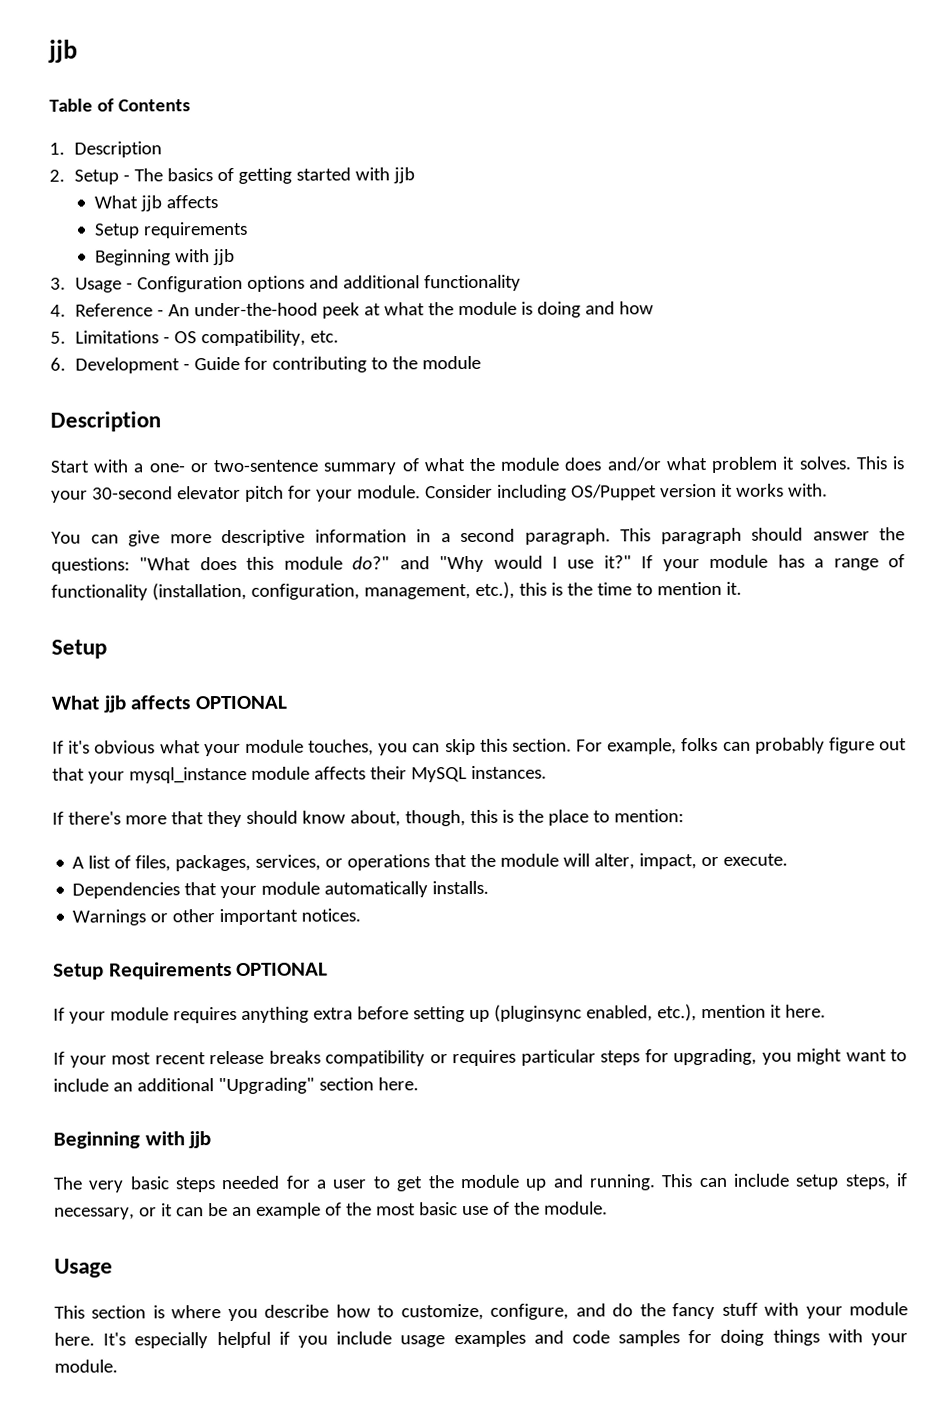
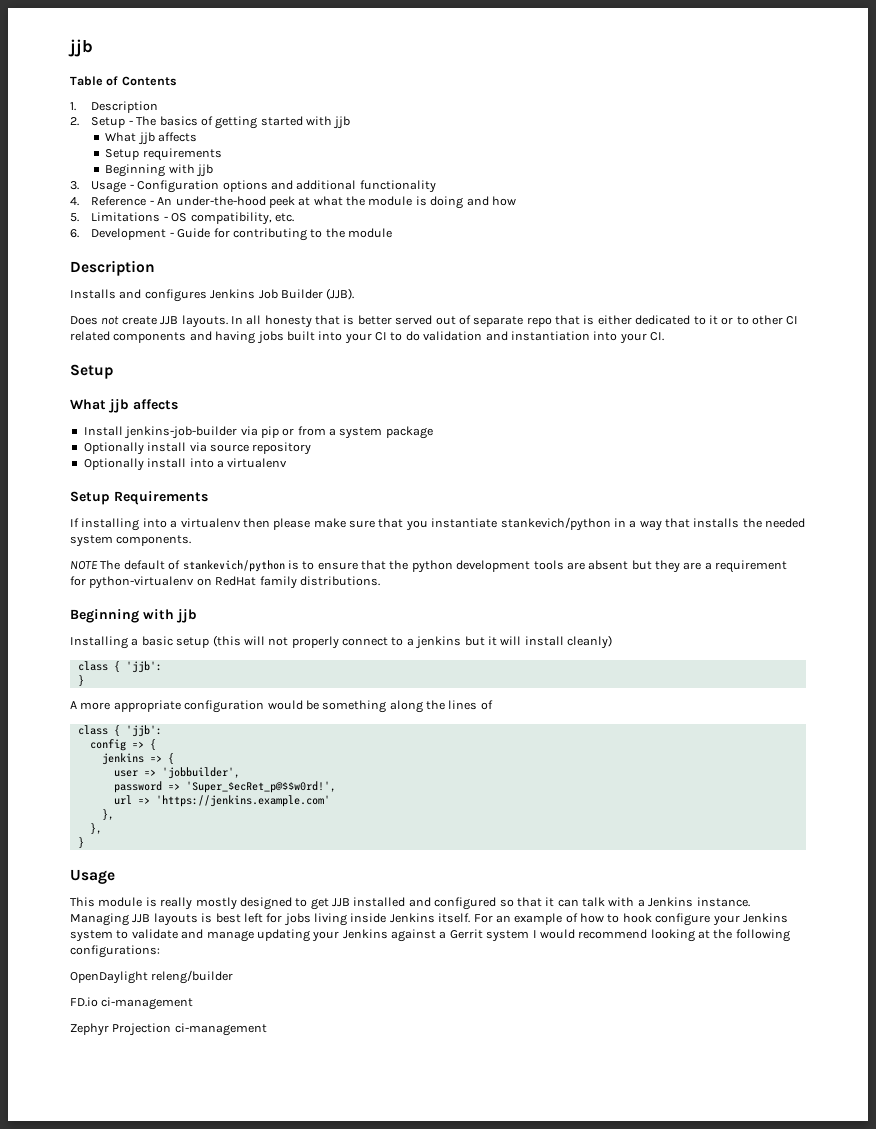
- Start with a one- or two-sentence summary of what the module does and/or what problem it solves. This is your 30-second elevator pitch for your module. Consider including OS/Puppet version it works with.
- You can give more descriptive information in a second paragraph. This paragraph should answer the questions: "What does this module do?" and "Why would I use it?" If your module has a range of functionality (installation, configuration, management, etc.), this is the time to mention it.
+ Installs and configures Jenkins Job Builder (JJB).
+ Does not create JJB layouts. In all honesty that is better served out of separate repo that is either dedicated to it or to other CI related components and having jobs built into your CI to do validation and instantiation into your CI.
  Setup
- What jjb affects OPTIONAL
- If it's obvious what your module touches, you can skip this section. For example, folks can probably figure out that your mysql_instance module affects their MySQL instances.
- If there's more that they should know about, though, this is the place to mention:
- A list of files, packages, services, or operations that the module will alter, impact, or execute.
- Dependencies that your module automatically installs.
- Warnings or other important notices.
+ What jjb affects
+ Install jenkins-job-builder via pip or from a system package
+ Optionally install via source repository
+ Optionally install into a virtualenv
- Setup Requirements OPTIONAL
- If your module requires anything extra before setting up (pluginsync enabled, etc.), mention it here.
- If your most recent release breaks compatibility or requires particular steps for upgrading, you might want to include an additional "Upgrading" section here.
+ Setup Requirements
+ If installing into a virtualenv then please make sure that you instantiate stankevich/python in a way that installs the needed system components.
+ NOTE The default of stankevich/python is to ensure that the python development tools are absent but they are a requirement for python-virtualenv on RedHat family distributions.
  Beginning with jjb
- The very basic steps needed for a user to get the module up and running. This can include setup steps, if necessary, or it can be an example of the most basic use of the module.
+ Installing a basic setup (this will not properly connect to a jenkins but it will install cleanly)
+ class { 'jjb':
+ }
+ A more appropriate configuration would be something along the lines of
+ class { 'jjb':
+ config => {
+ jenkins => {
+ user => 'jobbuilder',
+ password => 'Super_$ecRet_p@$$w0rd!',
+ url => 'https://jenkins.example.com'
+ },
+ },
+ }
  Usage
- This section is where you describe how to customize, configure, and do the fancy stuff with your module here. It's especially helpful if you include usage examples and code samples for doing things with your module.
+ This module is really mostly designed to get JJB installed and configured so that it can talk with a Jenkins instance. Managing JJB layouts is best left for jobs living inside Jenkins itself. For an example of how to hook configure your Jenkins system to validate and manage updating your Jenkins against a Gerrit system I would recommend looking at the following configurations:
+ OpenDaylight releng/builder
+ FD.io ci-management
+ Zephyr Projection ci-management

